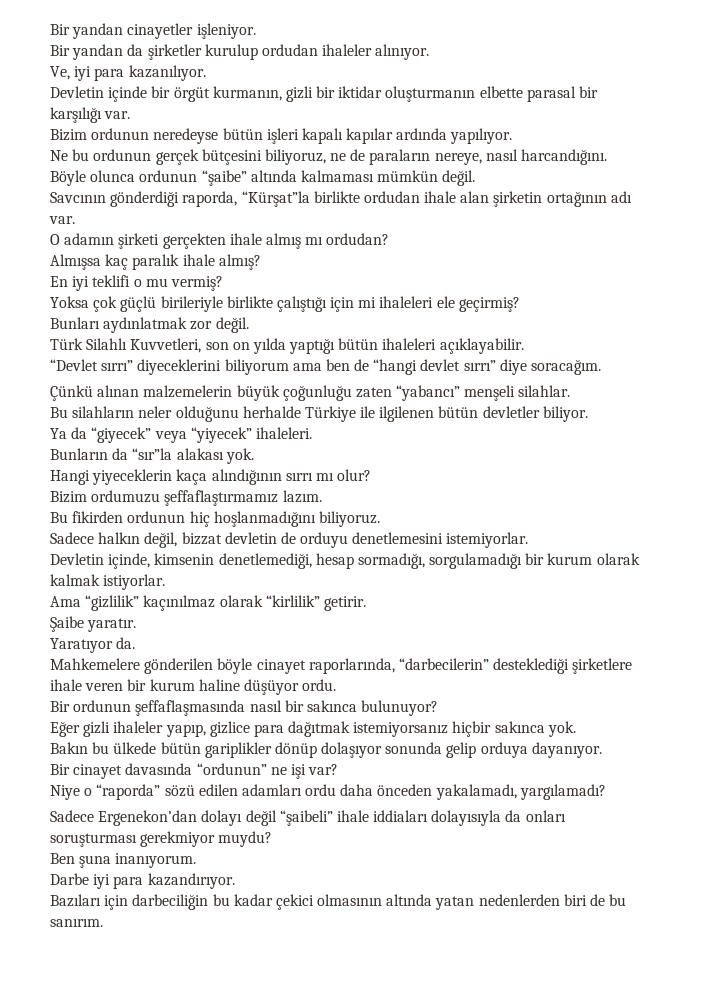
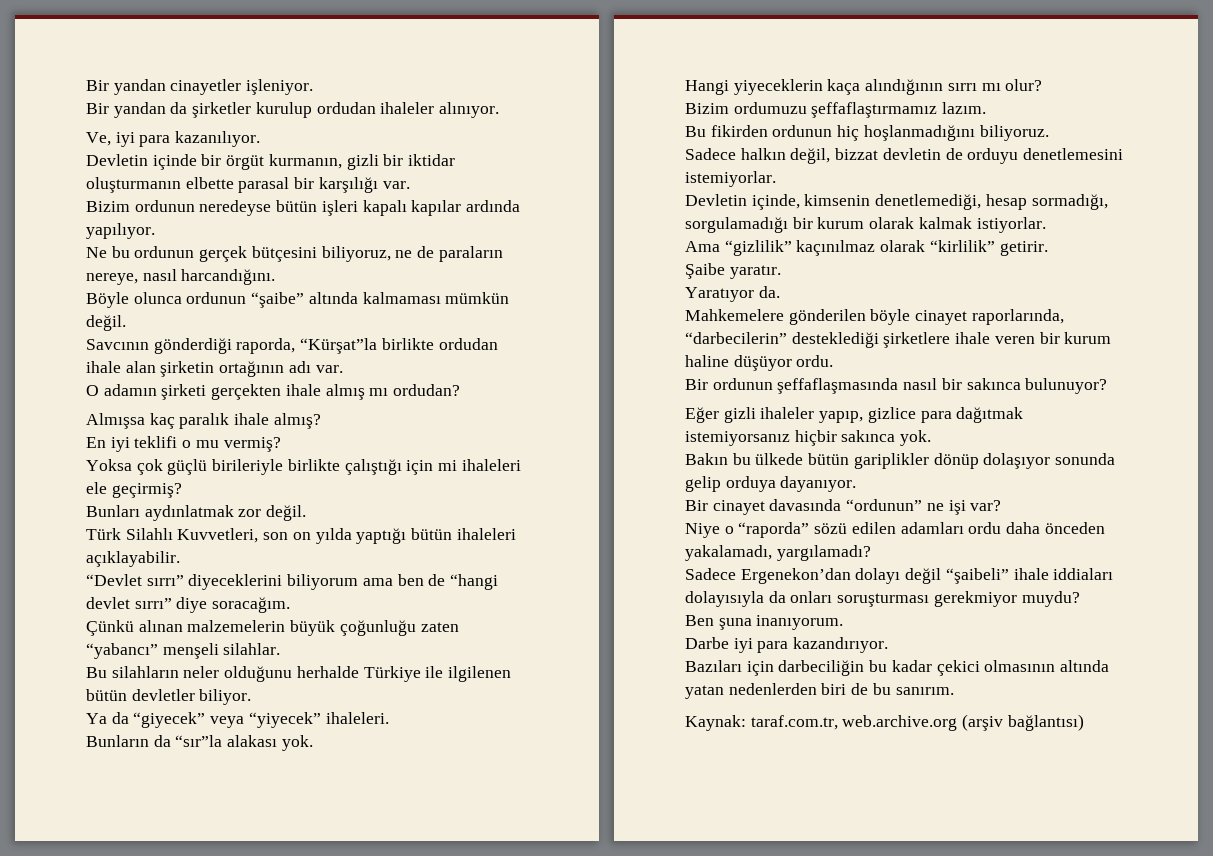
+ Kaynak: taraf.com.tr, web.archive.org (arşiv bağlantısı)

